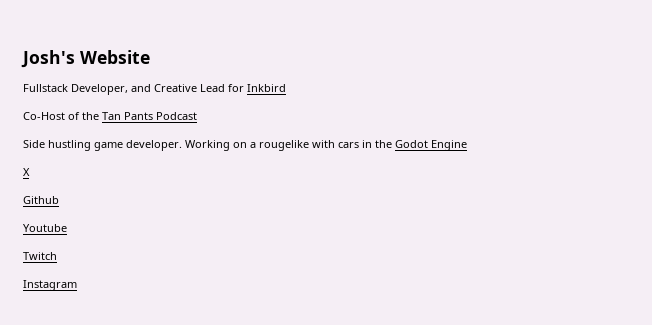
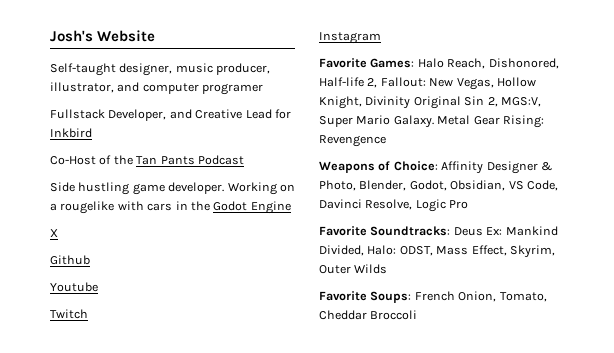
+ Self-taught designer, music producer, illustrator, and computer programer
+ Favorite Games: Halo Reach, Dishonored, Half-life 2, Fallout: New Vegas, Hollow Knight, Divinity Original Sin 2, MGS:V, Super Mario Galaxy. Metal Gear Rising: Revengence
+ Weapons of Choice: Affinity Designer & Photo, Blender, Godot, Obsidian, VS Code, Davinci Resolve, Logic Pro
+ Favorite Soundtracks: Deus Ex: Mankind Divided, Halo: ODST, Mass Effect, Skyrim, Outer Wilds
+ Favorite Soups: French Onion, Tomato, Cheddar Broccoli

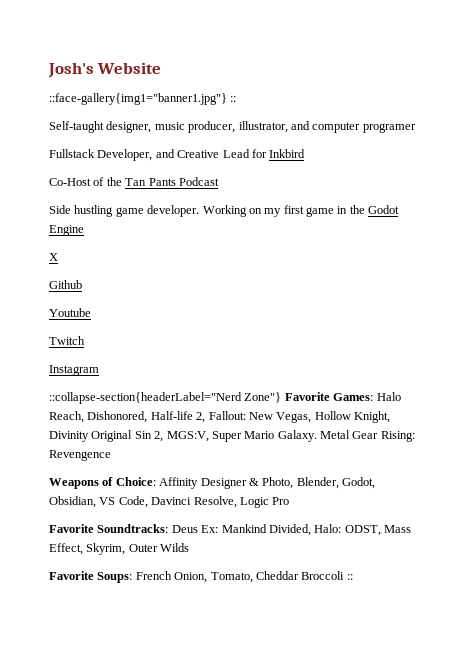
+ ::face-gallery{img1="banner1.jpg"} ::
- Working on a rougelike with cars in the Godot Engine
+ Working on my first game in the Godot Engine
- Favorite Games: Halo Reach, Dishonored, Half-life 2, Fallout: New Vegas, Hollow Knight, Divinity Original Sin 2, MGS:V, Super Mario Galaxy.
+ ::collapse-section{headerLabel="Nerd Zone"} Favorite Games: Halo Reach, Dishonored, Half-life 2, Fallout: New Vegas, Hollow Knight, Divinity Original Sin 2, MGS:V, Super Mario Galaxy.
- Favorite Soups: French Onion, Tomato, Cheddar Broccoli
+ Favorite Soups: French Onion, Tomato, Cheddar Broccoli ::

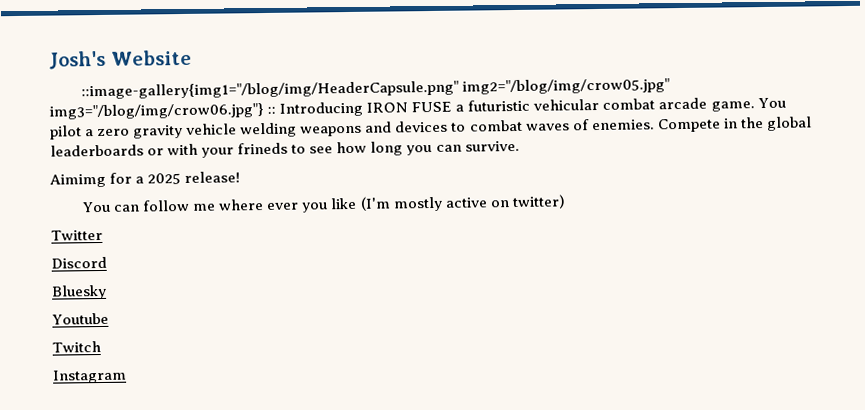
- ::face-gallery{img1="banner1.jpg"} ::
- Self-taught designer, music producer, illustrator, and computer programer
- Fullstack Developer, and Creative Lead for Inkbird
- Co-Host of the Tan Pants Podcast
- Side hustling game developer. Working on my first game in the Godot Engine
- X
- Github
+ ::image-gallery{img1="/blog/img/HeaderCapsule.png" img2="/blog/img/crow05.jpg" img3="/blog/img/crow06.jpg"} :: Introducing IRON FUSE a futuristic vehicular combat arcade game. You pilot a zero gravity vehicle welding weapons and devices to combat waves of enemies. Compete in the global leaderboards or with your frineds to see how long you can survive.
+ Aimimg for a 2025 release!
+ You can follow me where ever you like (I'm mostly active on twitter)
+ Twitter
+ Discord
+ Bluesky
  Youtube
  Twitch
  Instagram
- ::collapse-section{headerLabel="Nerd Zone"} Favorite Games: Halo Reach, Dishonored, Half-life 2, Fallout: New Vegas, Hollow Knight, Divinity Original Sin 2, MGS:V, Super Mario Galaxy. Metal Gear Rising: Revengence
- Weapons of Choice: Affinity Designer & Photo, Blender, Godot, Obsidian, VS Code, Davinci Resolve, Logic Pro
- Favorite Soundtracks: Deus Ex: Mankind Divided, Halo: ODST, Mass Effect, Skyrim, Outer Wilds
- Favorite Soups: French Onion, Tomato, Cheddar Broccoli ::

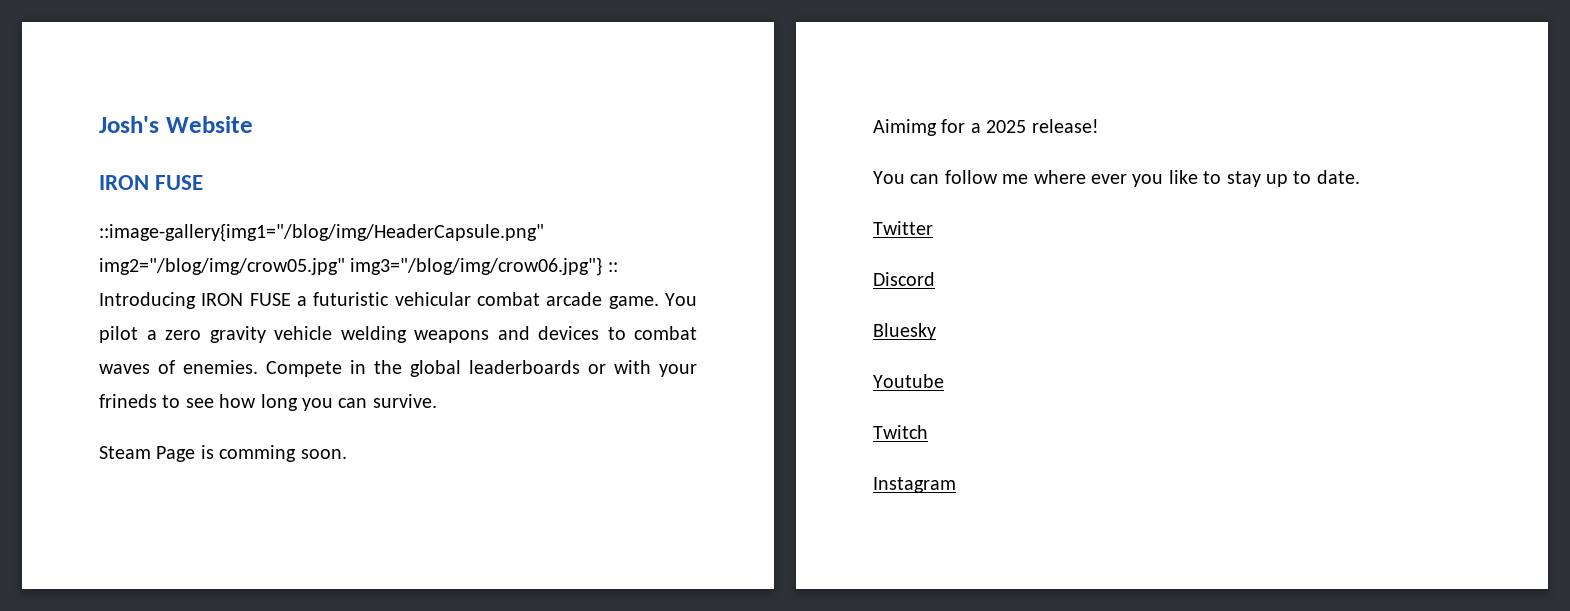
  Josh's Website
+ IRON FUSE
+ Steam Page is comming soon.
- You can follow me where ever you like (I'm mostly active on twitter)
+ You can follow me where ever you like to stay up to date.

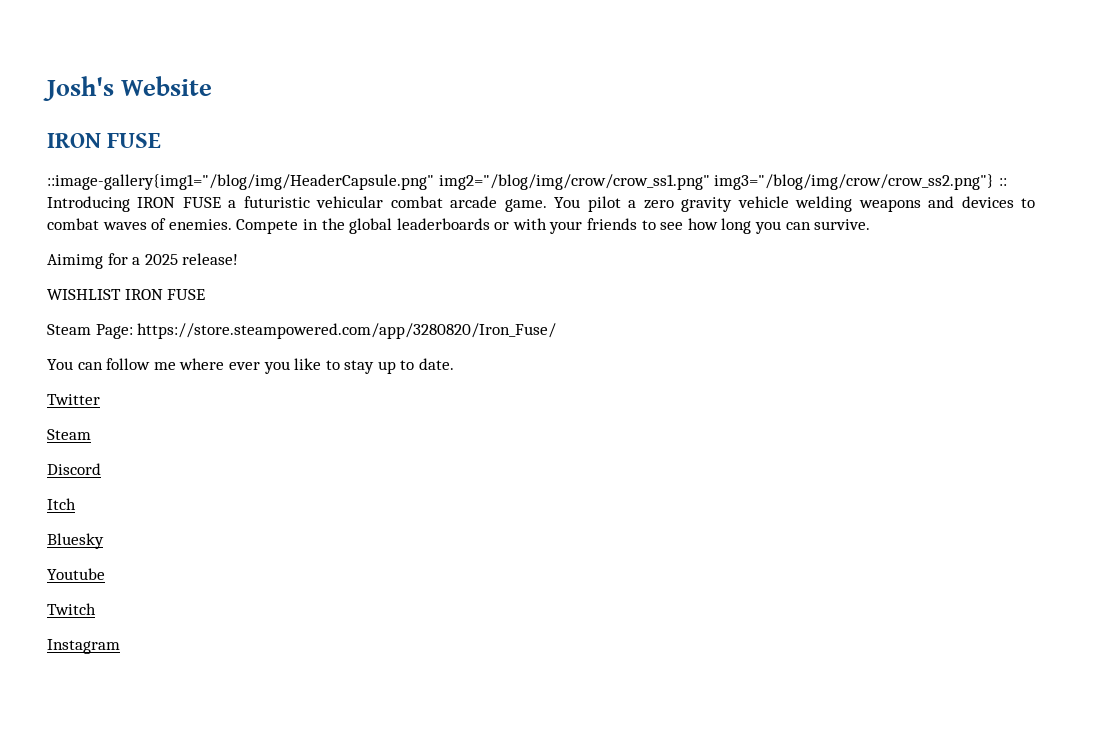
- ::image-gallery{img1="/blog/img/HeaderCapsule.png" img2="/blog/img/crow05.jpg" img3="/blog/img/crow06.jpg"} :: Introducing IRON FUSE a futuristic vehicular combat arcade game.
+ ::image-gallery{img1="/blog/img/HeaderCapsule.png" img2="/blog/img/crow/crow_ss1.png" img3="/blog/img/crow/crow_ss2.png"} :: Introducing IRON FUSE a futuristic vehicular combat arcade game.
- Compete in the global leaderboards or with your frineds to see how long you can survive.
+ Compete in the global leaderboards or with your friends to see how long you can survive.
- Steam Page is comming soon.
+ WISHLIST IRON FUSE
+ Steam Page: https://store.steampowered.com/app/3280820/Iron_Fuse/
  Twitter
+ Steam
+ Itch

